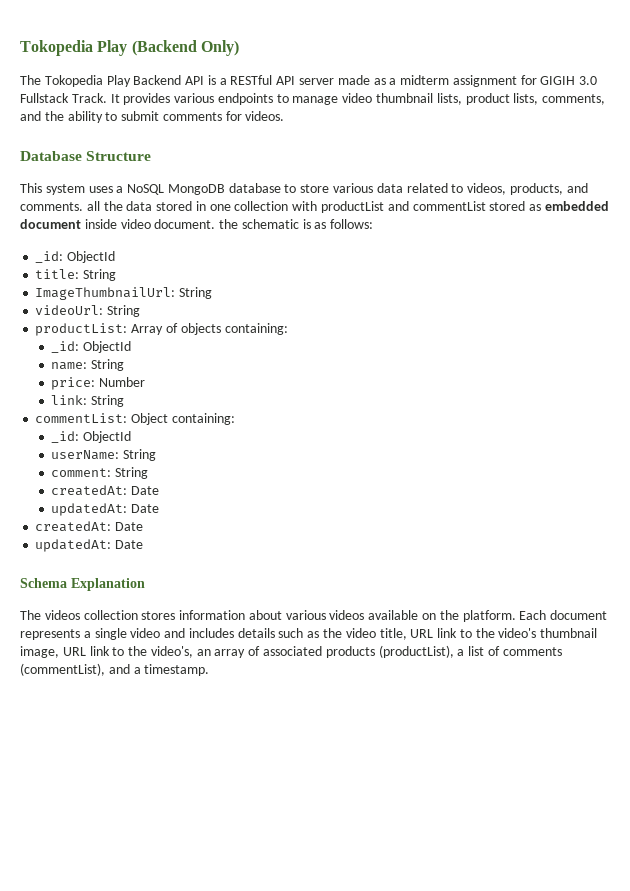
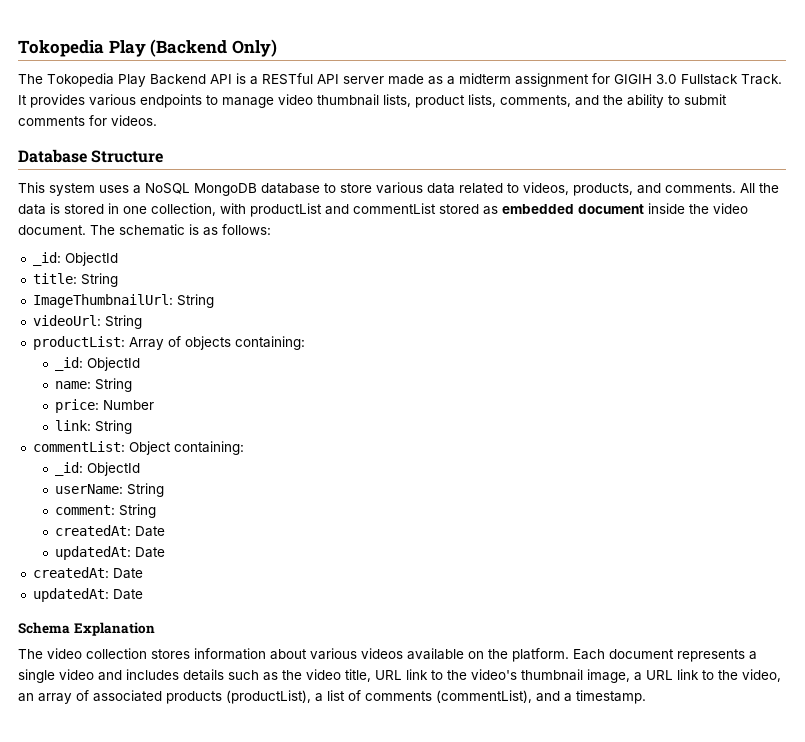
- This system uses a NoSQL MongoDB database to store various data related to videos, products, and comments. all the data stored in one collection with productList and commentList stored as embedded document inside video document. the schematic is as follows:
+ This system uses a NoSQL MongoDB database to store various data related to videos, products, and comments. All the data is stored in one collection, with productList and commentList stored as embedded document inside the video document. The schematic is as follows:
- The videos collection stores information about various videos available on the platform.
+ The video collection stores information about various videos available on the platform.
- Each document represents a single video and includes details such as the video title, URL link to the video's thumbnail image, URL link to the video's, an array of associated products (productList), a list of comments (commentList), and a timestamp.
+ Each document represents a single video and includes details such as the video title, URL link to the video's thumbnail image, a URL link to the video, an array of associated products (productList), a list of comments (commentList), and a timestamp.

